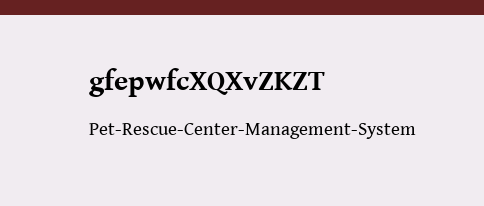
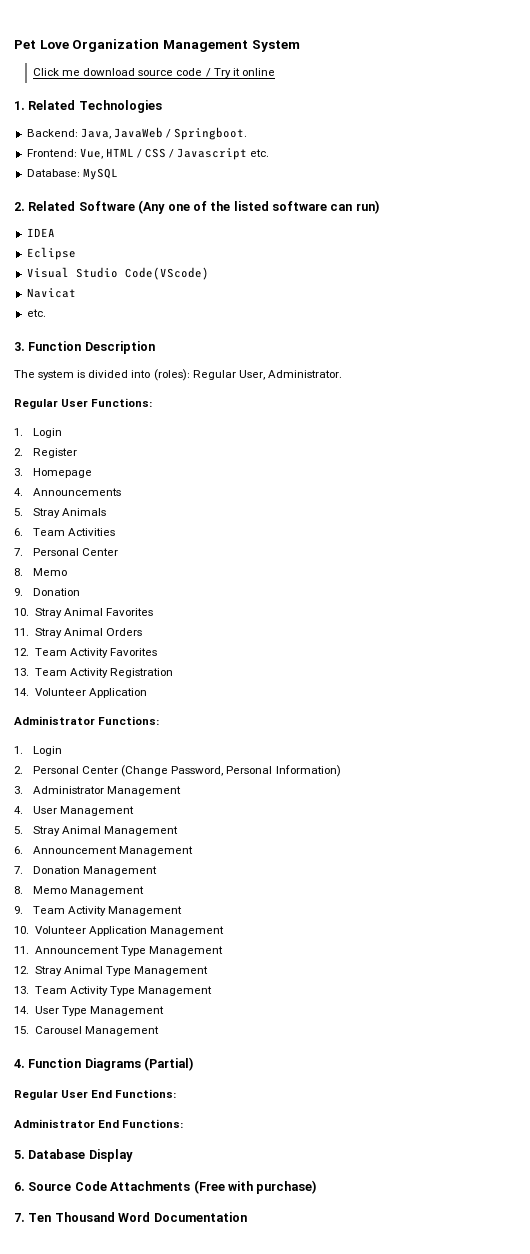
- gfepwfcXQXvZKZT
- Pet-Rescue-Center-Management-System
+ Pet Love Organization Management System
+ Click me download source code / Try it online
+ 1. Related Technologies
+ Backend: Java, JavaWeb / Springboot.
+ Frontend: Vue, HTML / CSS / Javascript etc.
+ Database: MySQL
+ 2. Related Software (Any one of the listed software can run)
+ IDEA
+ Eclipse
+ Visual Studio Code(VScode)
+ Navicat
+ etc.
+ 3. Function Description
+ The system is divided into (roles): Regular User, Administrator.
+ Regular User Functions:
+ 1. Login
+ 2. Register
+ 3. Homepage
+ 4. Announcements
+ 5. Stray Animals
+ 6. Team Activities
+ 7. Personal Center
+ 8. Memo
+ 9. Donation
+ 10. Stray Animal Favorites
+ 11. Stray Animal Orders
+ 12. Team Activity Favorites
+ 13. Team Activity Registration
+ 14. Volunteer Application
+ Administrator Functions:
+ 1. Login
+ 2. Personal Center (Change Password, Personal Information)
+ 3. Administrator Management
+ 4. User Management
+ 5. Stray Animal Management
+ 6. Announcement Management
+ 7. Donation Management
+ 8. Memo Management
+ 9. Team Activity Management
+ 10. Volunteer Application Management
+ 11. Announcement Type Management
+ 12. Stray Animal Type Management
+ 13. Team Activity Type Management
+ 14. User Type Management
+ 15. Carousel Management
+ 4. Function Diagrams (Partial)
+ Regular User End Functions:
+ Administrator End Functions:
+ 5. Database Display
+ 6. Source Code Attachments (Free with purchase)
+ 7. Ten Thousand Word Documentation

